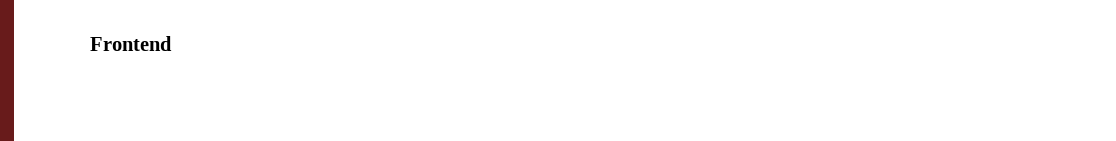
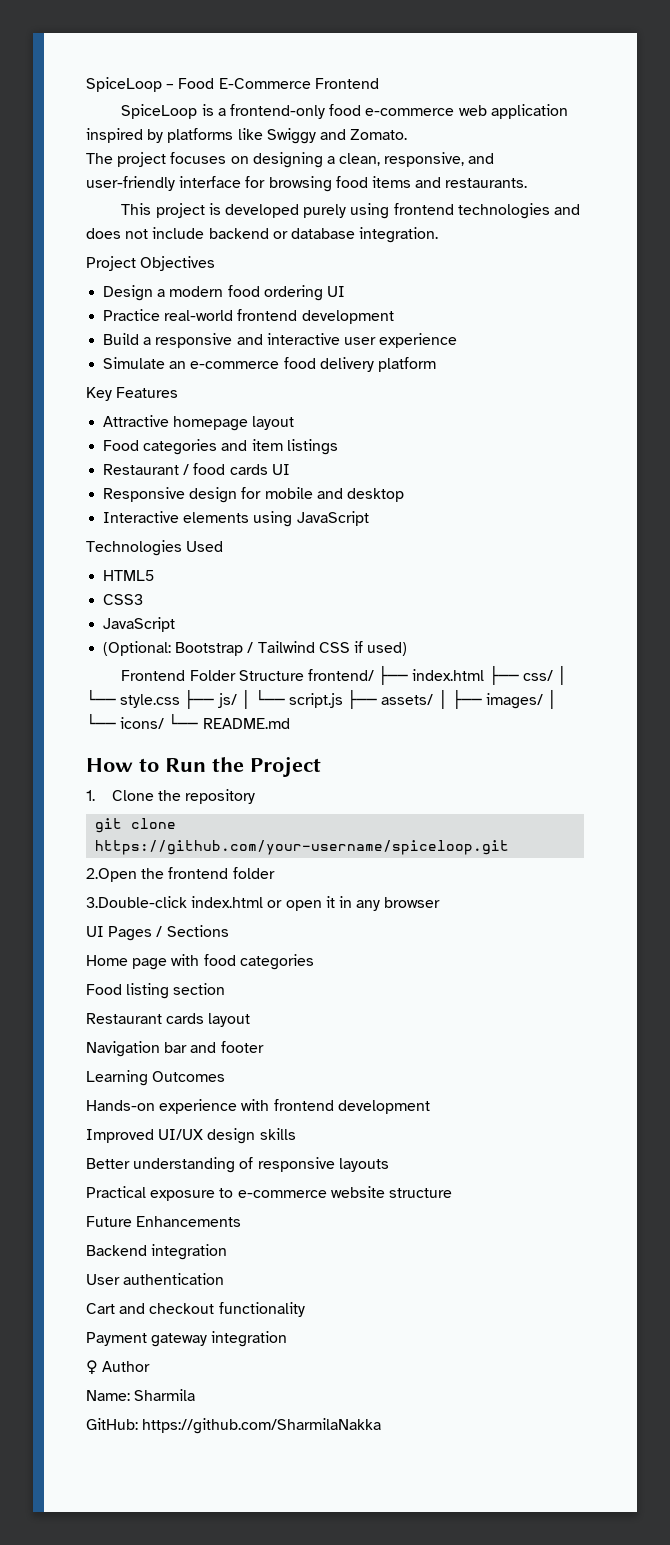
- Frontend
+ SpiceLoop – Food E-Commerce Frontend
+ SpiceLoop is a frontend-only food e-commerce web application inspired by platforms like Swiggy and Zomato.
+ The project focuses on designing a clean, responsive, and user-friendly interface for browsing food items and restaurants.
+ This project is developed purely using frontend technologies and does not include backend or database integration.
+ Project Objectives
+ Design a modern food ordering UI
+ Practice real-world frontend development
+ Build a responsive and interactive user experience
+ Simulate an e-commerce food delivery platform
+ Key Features
+ Attractive homepage layout
+ Food categories and item listings
+ Restaurant / food cards UI
+ Responsive design for mobile and desktop
+ Interactive elements using JavaScript
+ Technologies Used
+ HTML5
+ CSS3
+ JavaScript
+ (Optional: Bootstrap / Tailwind CSS if used)
+ Frontend Folder Structure frontend/ ├── index.html ├── css/ │ └── style.css ├── js/ │ └── script.js ├── assets/ │ ├── images/ │ └── icons/ └── README.md
+ How to Run the Project
+ 1. Clone the repository
+ git clone https://github.com/your-username/spiceloop.git
+ 2.Open the frontend folder
+ 3.Double-click index.html or open it in any browser
+ UI Pages / Sections
+ Home page with food categories
+ Food listing section
+ Restaurant cards layout
+ Navigation bar and footer
+ Learning Outcomes
+ Hands-on experience with frontend development
+ Improved UI/UX design skills
+ Better understanding of responsive layouts
+ Practical exposure to e-commerce website structure
+ Future Enhancements
+ Backend integration
+ User authentication
+ Cart and checkout functionality
+ Payment gateway integration
+ ♀ Author
+ Name: Sharmila
+ GitHub: https://github.com/SharmilaNakka

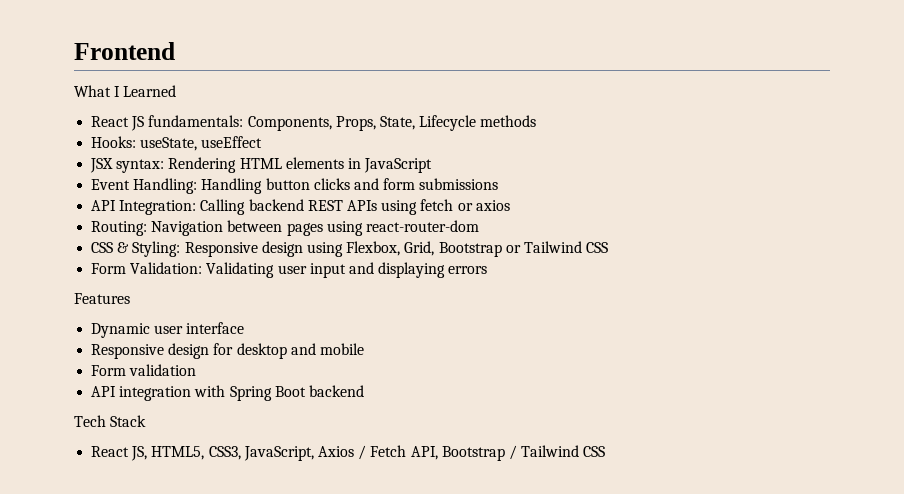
- SpiceLoop – Food E-Commerce Frontend
- SpiceLoop is a frontend-only food e-commerce web application inspired by platforms like Swiggy and Zomato.
- The project focuses on designing a clean, responsive, and user-friendly interface for browsing food items and restaurants.
- This project is developed purely using frontend technologies and does not include backend or database integration.
- Project Objectives
- Design a modern food ordering UI
- Practice real-world frontend development
- Build a responsive and interactive user experience
- Simulate an e-commerce food delivery platform
- Key Features
- Attractive homepage layout
- Food categories and item listings
- Restaurant / food cards UI
+ Frontend
+ What I Learned
+ React JS fundamentals: Components, Props, State, Lifecycle methods
+ Hooks: useState, useEffect
+ JSX syntax: Rendering HTML elements in JavaScript
+ Event Handling: Handling button clicks and form submissions
+ API Integration: Calling backend REST APIs using fetch or axios
+ Routing: Navigation between pages using react-router-dom
+ CSS & Styling: Responsive design using Flexbox, Grid, Bootstrap or Tailwind CSS
+ Form Validation: Validating user input and displaying errors
+ Features
+ Dynamic user interface
- Responsive design for mobile and desktop
- Interactive elements using JavaScript
- Technologies Used
- HTML5
- CSS3
- JavaScript
- (Optional: Bootstrap / Tailwind CSS if used)
- Frontend Folder Structure frontend/ ├── index.html ├── css/ │ └── style.css ├── js/ │ └── script.js ├── assets/ │ ├── images/ │ └── icons/ └── README.md
- How to Run the Project
- 1. Clone the repository
- git clone https://github.com/your-username/spiceloop.git
- 2.Open the frontend folder
- 3.Double-click index.html or open it in any browser
- UI Pages / Sections
- Home page with food categories
- Food listing section
- Restaurant cards layout
- Navigation bar and footer
- Learning Outcomes
- Hands-on experience with frontend development
- Improved UI/UX design skills
- Better understanding of responsive layouts
- Practical exposure to e-commerce website structure
- Future Enhancements
- Backend integration
- User authentication
- Cart and checkout functionality
- Payment gateway integration
- ♀ Author
- Name: Sharmila
- GitHub: https://github.com/SharmilaNakka
+ Responsive design for desktop and mobile
+ Form validation
+ API integration with Spring Boot backend
+ Tech Stack
+ React JS, HTML5, CSS3, JavaScript, Axios / Fetch API, Bootstrap / Tailwind CSS

